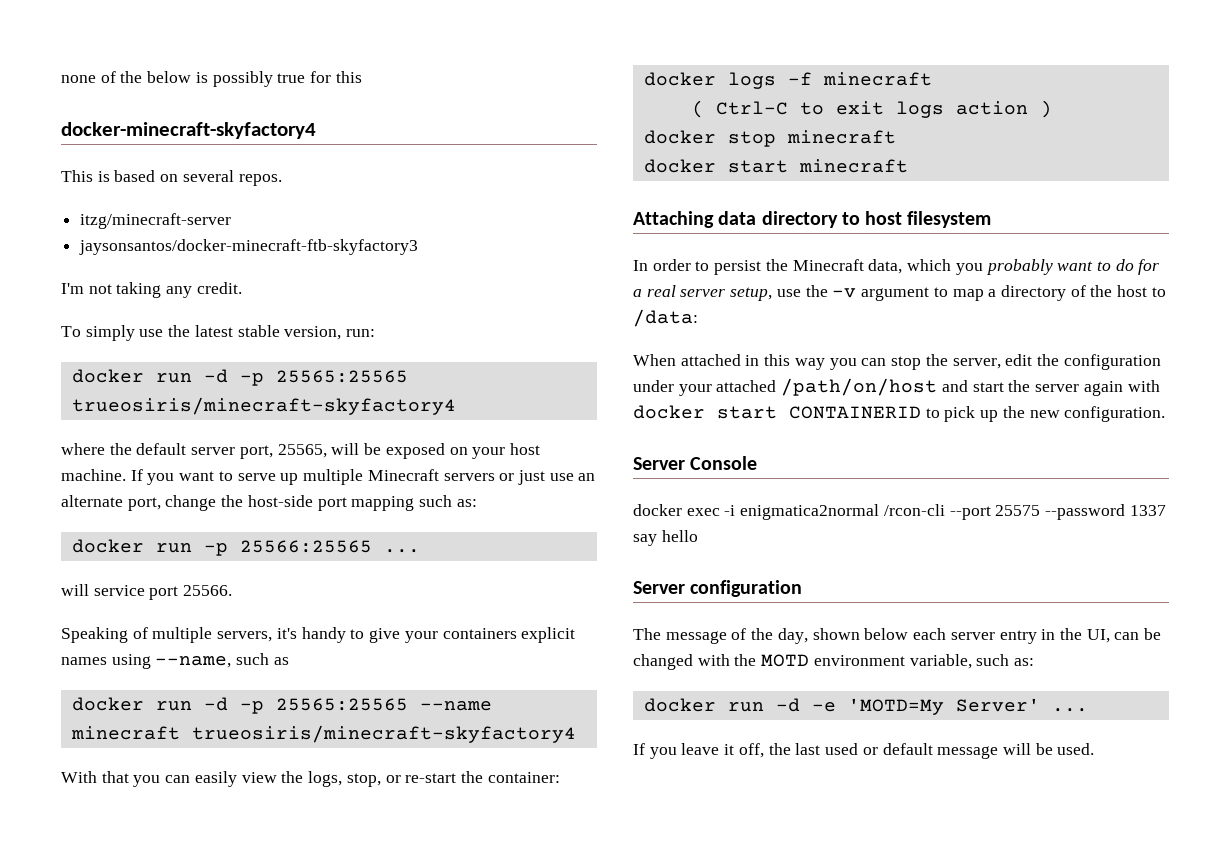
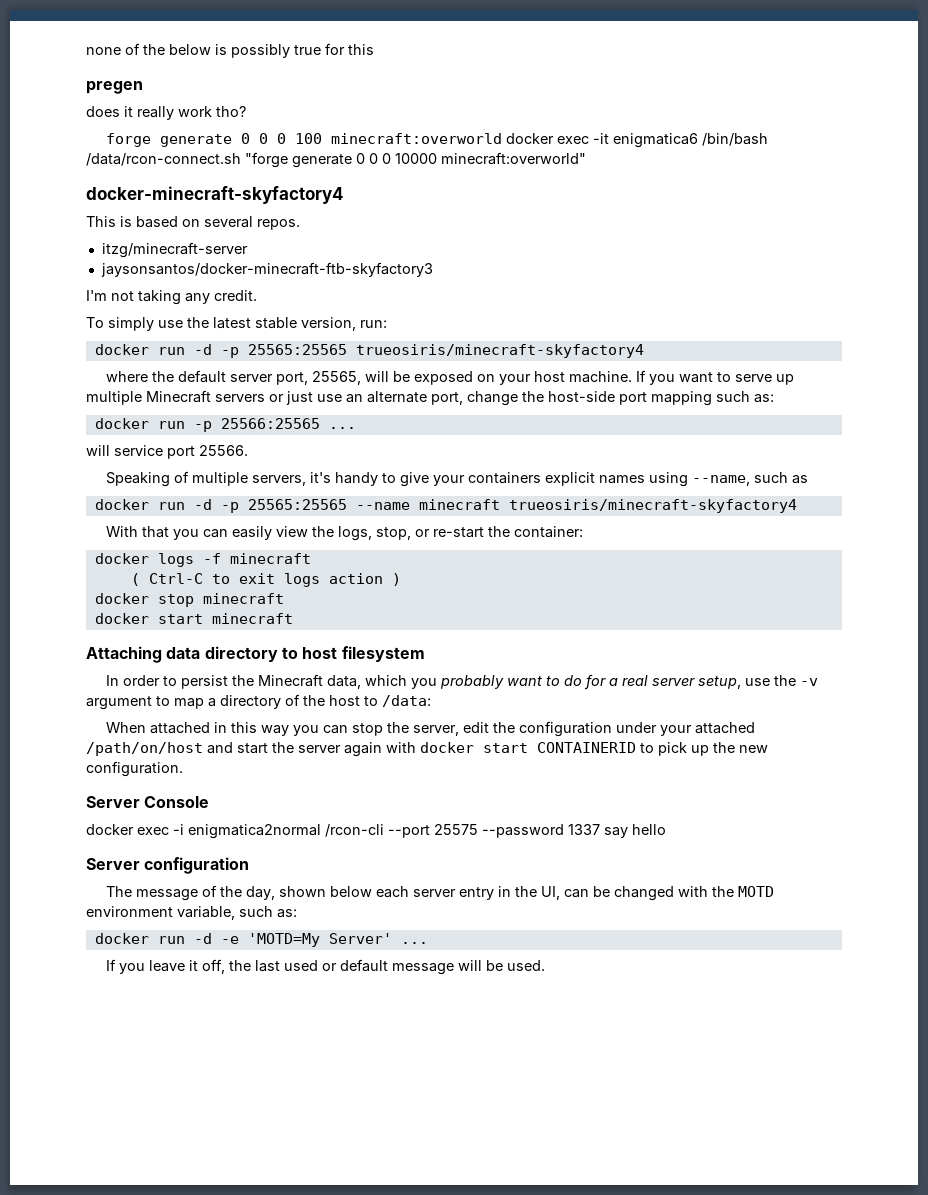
+ pregen
+ does it really work tho?
+ forge generate 0 0 0 100 minecraft:overworld docker exec -it enigmatica6 /bin/bash /data/rcon-connect.sh "forge generate 0 0 0 10000 minecraft:overworld"

